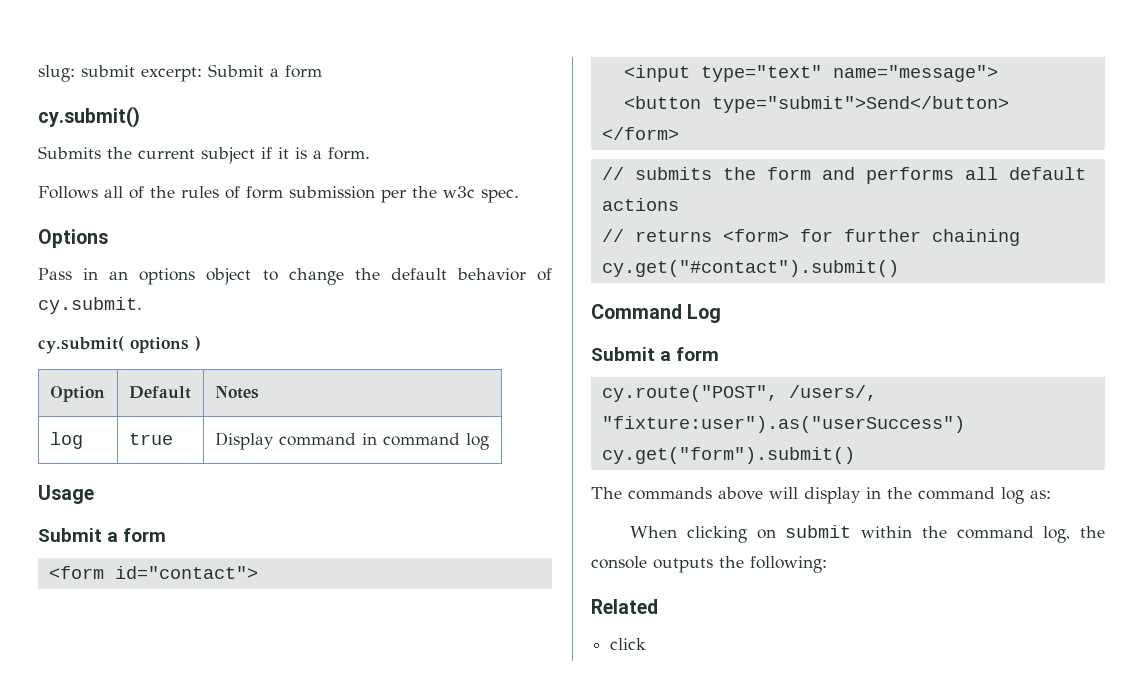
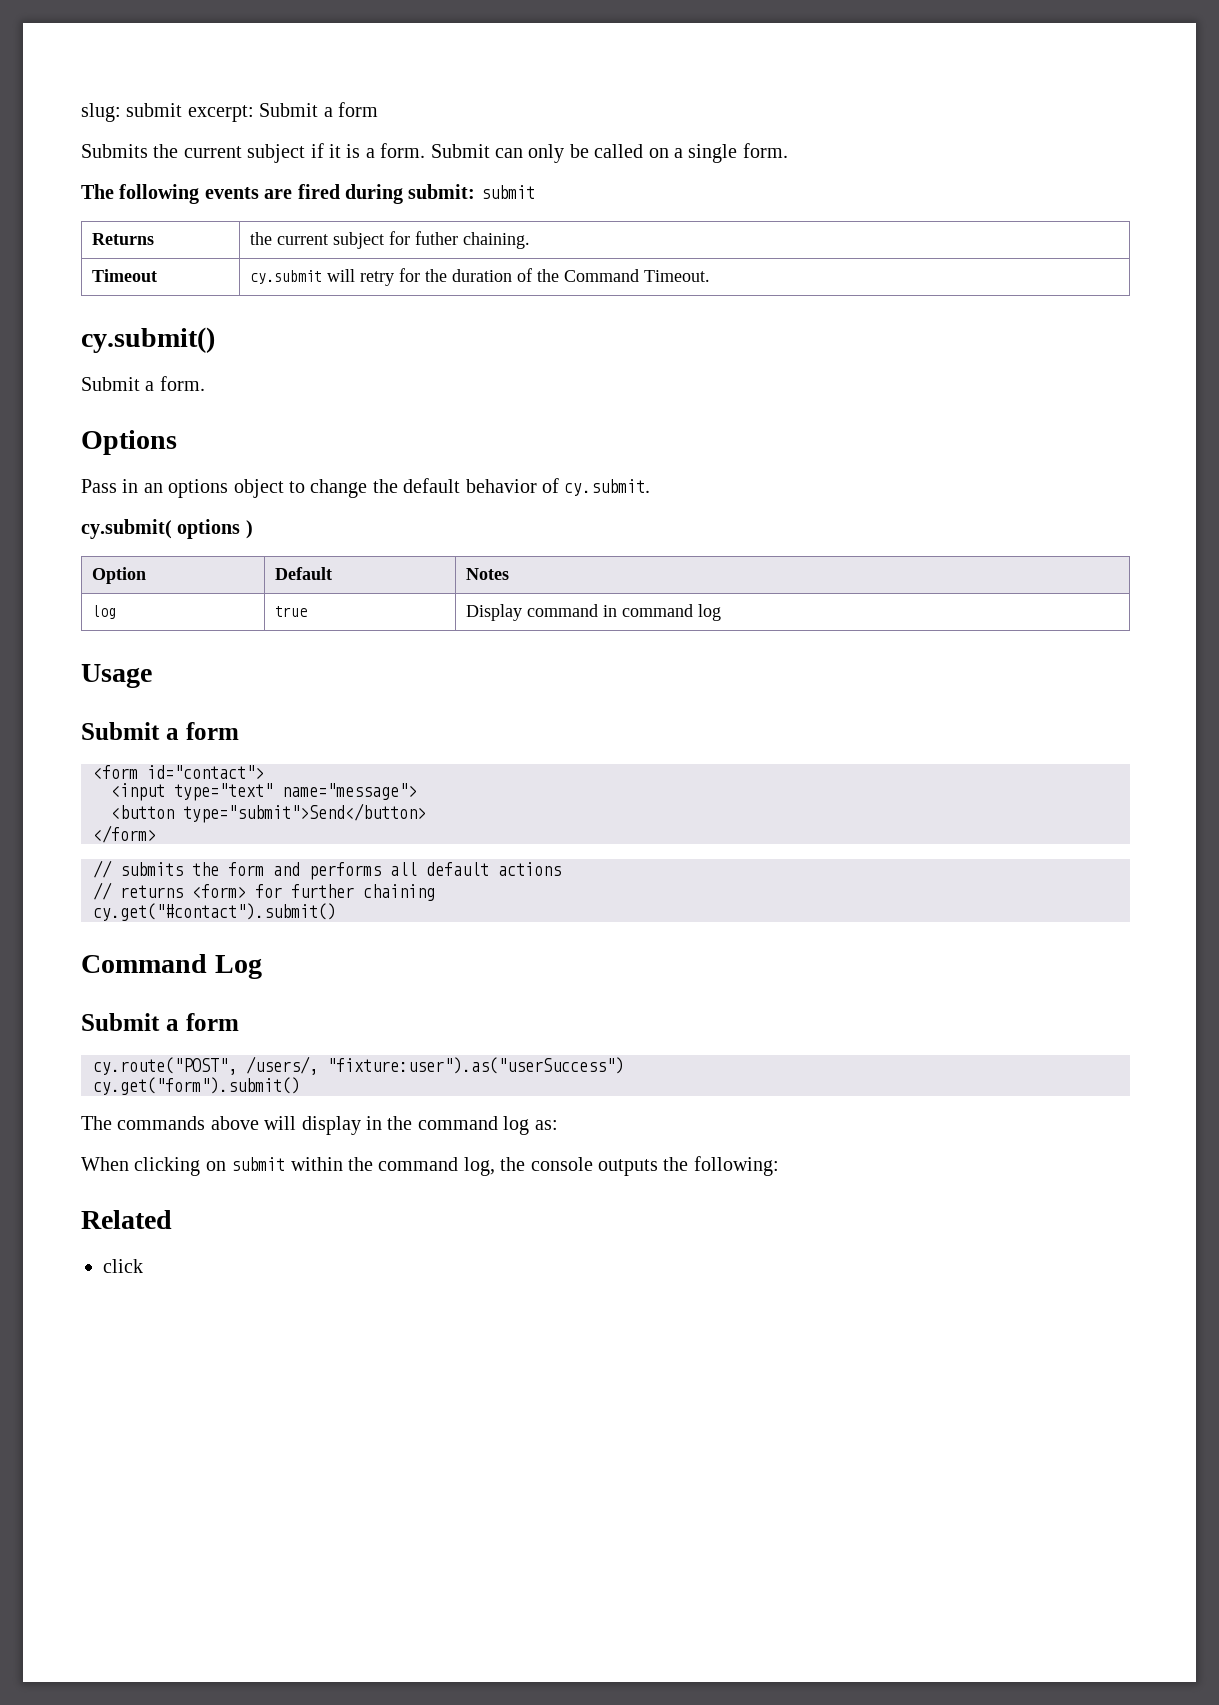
- cy.submit()
- Submits the current subject if it is a form.
- Follows all of the rules of form submission per the w3c spec.
+ Submits the current subject if it is a form. Submit can only be called on a single form.
+ The following events are fired during submit: submit
+ Returns | the current subject for futher chaining.
+ Timeout | cy.submit will retry for the duration of the Command Timeout.
+ cy.submit()
+ Submit a form.

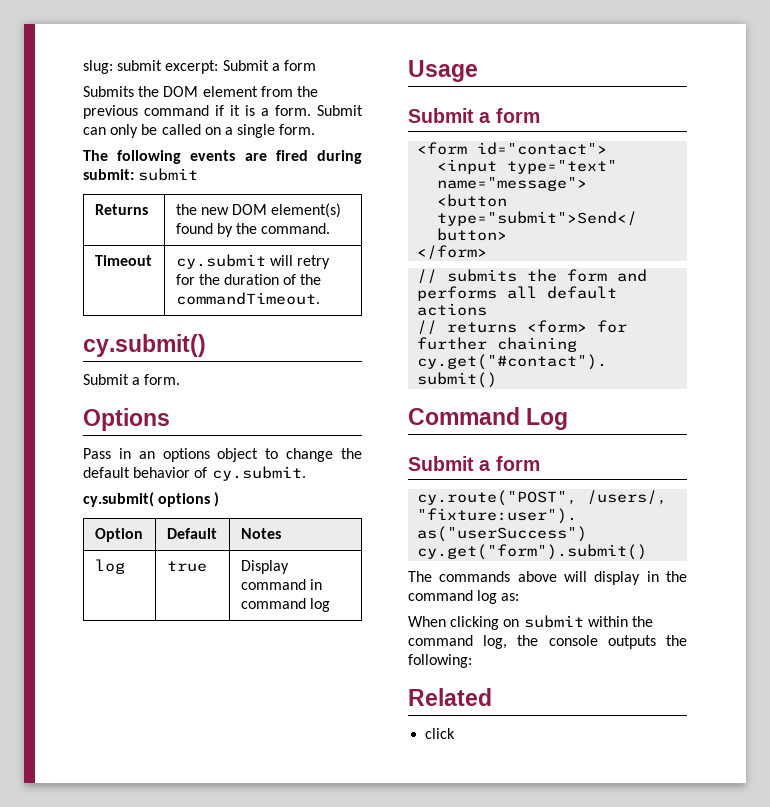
- Submits the current subject if it is a form.
+ Submits the DOM element from the previous command if it is a form.
- Returns | the current subject for futher chaining.
+ Returns | the new DOM element(s) found by the command.
- Timeout | cy.submit will retry for the duration of the Command Timeout.
+ Timeout | cy.submit will retry for the duration of the commandTimeout.

